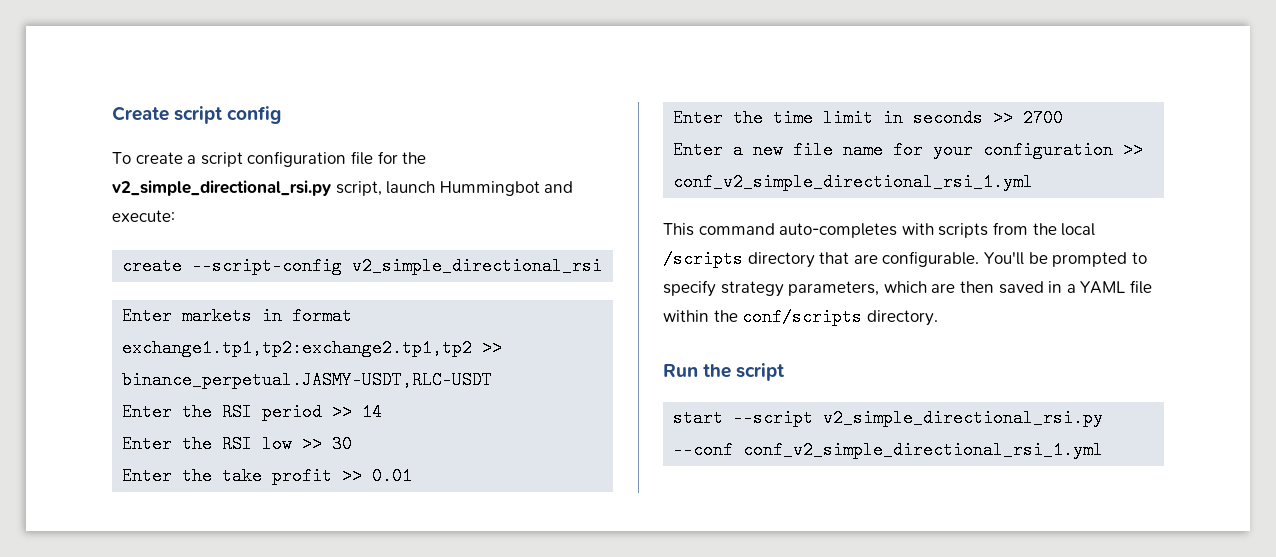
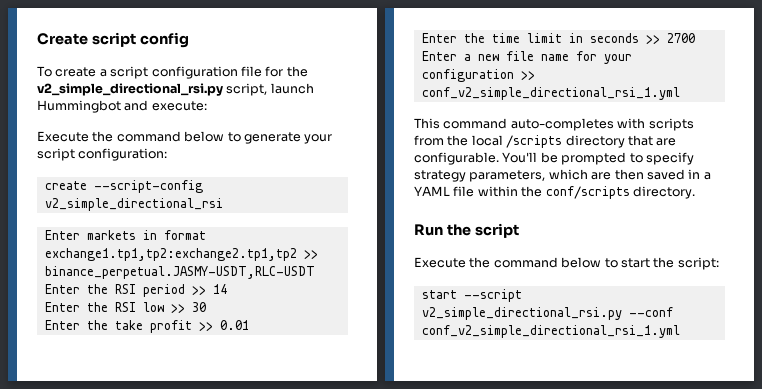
+ Execute the command below to generate your script configuration:
+ Execute the command below to start the script:

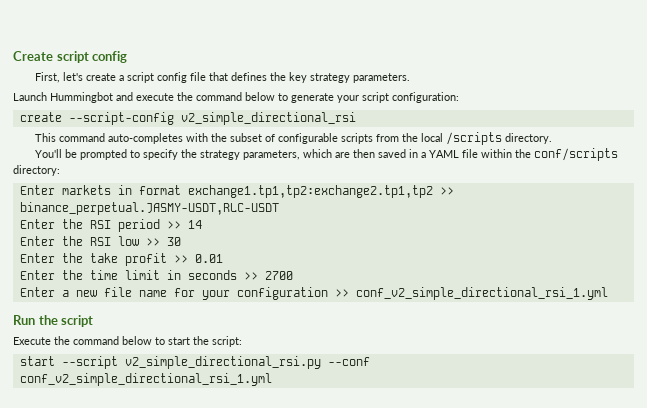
- To create a script configuration file for the v2_simple_directional_rsi.py script, launch Hummingbot and execute:
- Execute the command below to generate your script configuration:
+ First, let's create a script config file that defines the key strategy parameters.
+ Launch Hummingbot and execute the command below to generate your script configuration:
+ This command auto-completes with the subset of configurable scripts from the local /scripts directory.
+ You'll be prompted to specify the strategy parameters, which are then saved in a YAML file within the conf/scripts directory:
- This command auto-completes with scripts from the local /scripts directory that are configurable. You'll be prompted to specify strategy parameters, which are then saved in a YAML file within the conf/scripts directory.

